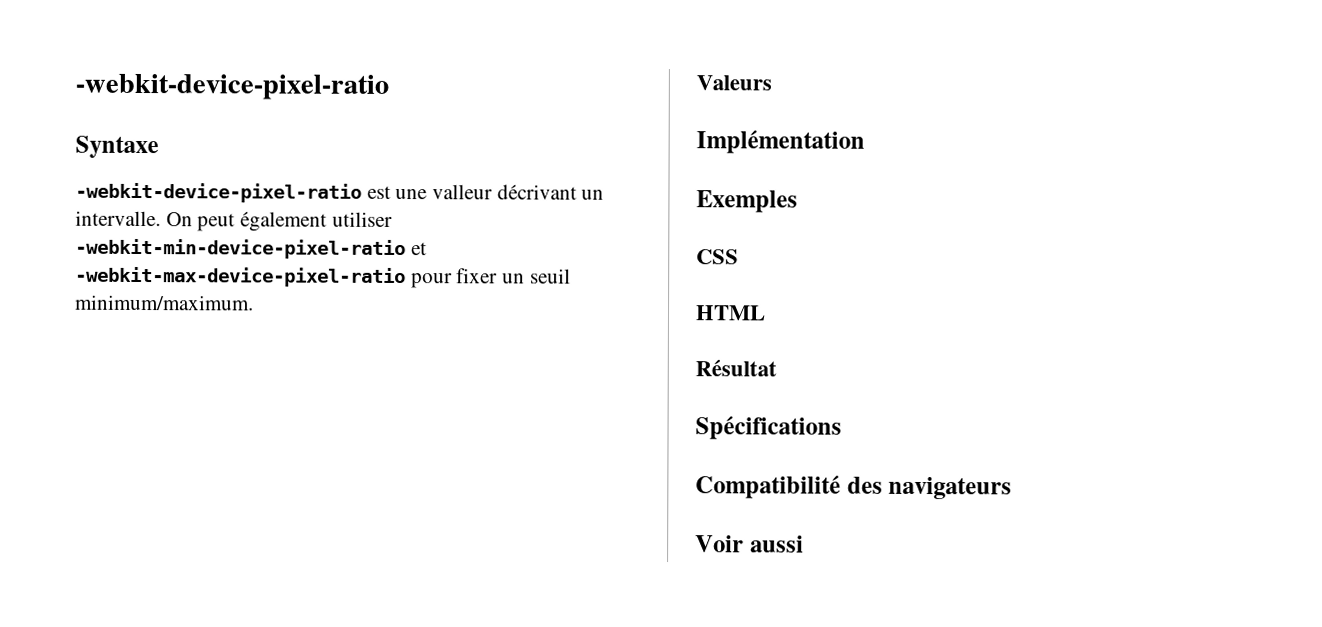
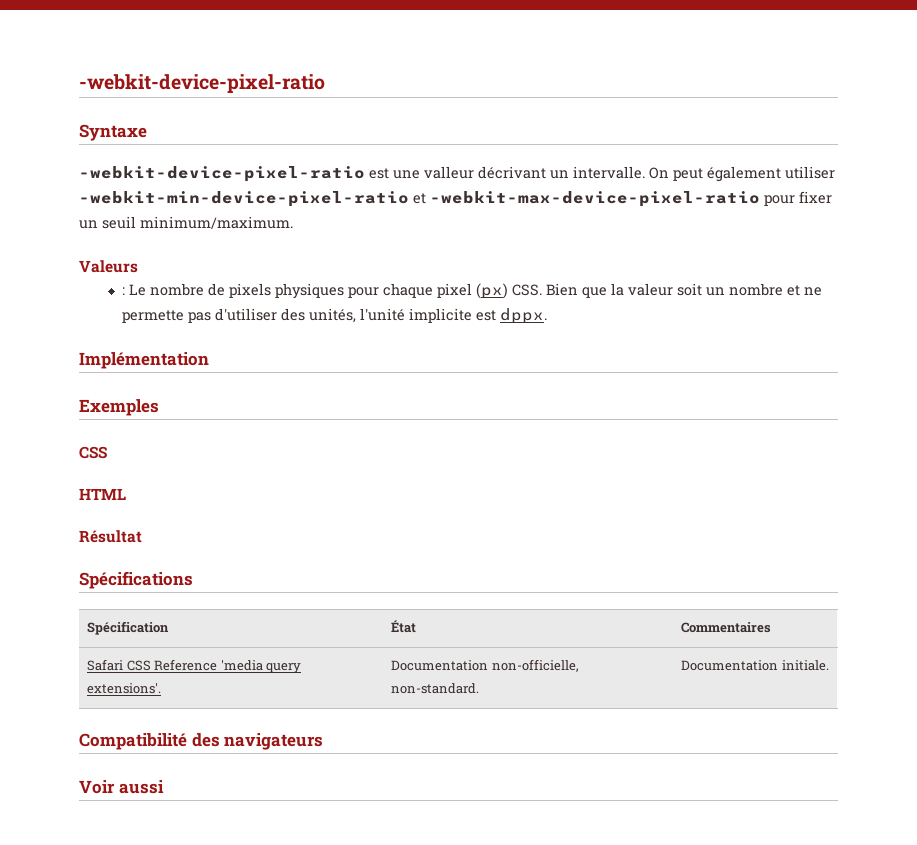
+ : Le nombre de pixels physiques pour chaque pixel (px) CSS. Bien que la valeur soit un nombre et ne permette pas d'utiliser des unités, l'unité implicite est dppx.
+ Spécification | État | Commentaires
+ Safari CSS Reference 'media query extensions'. | Documentation non-officielle, non-standard. | Documentation initiale.

